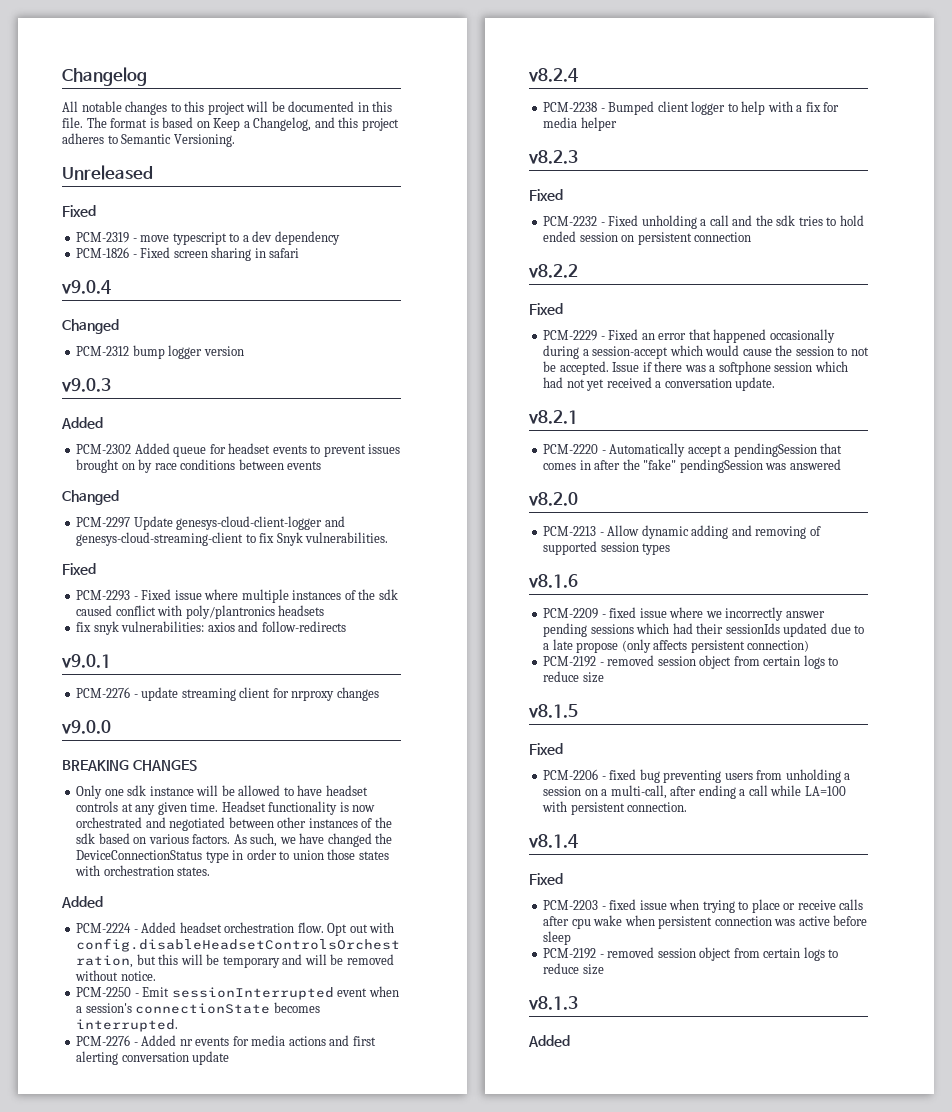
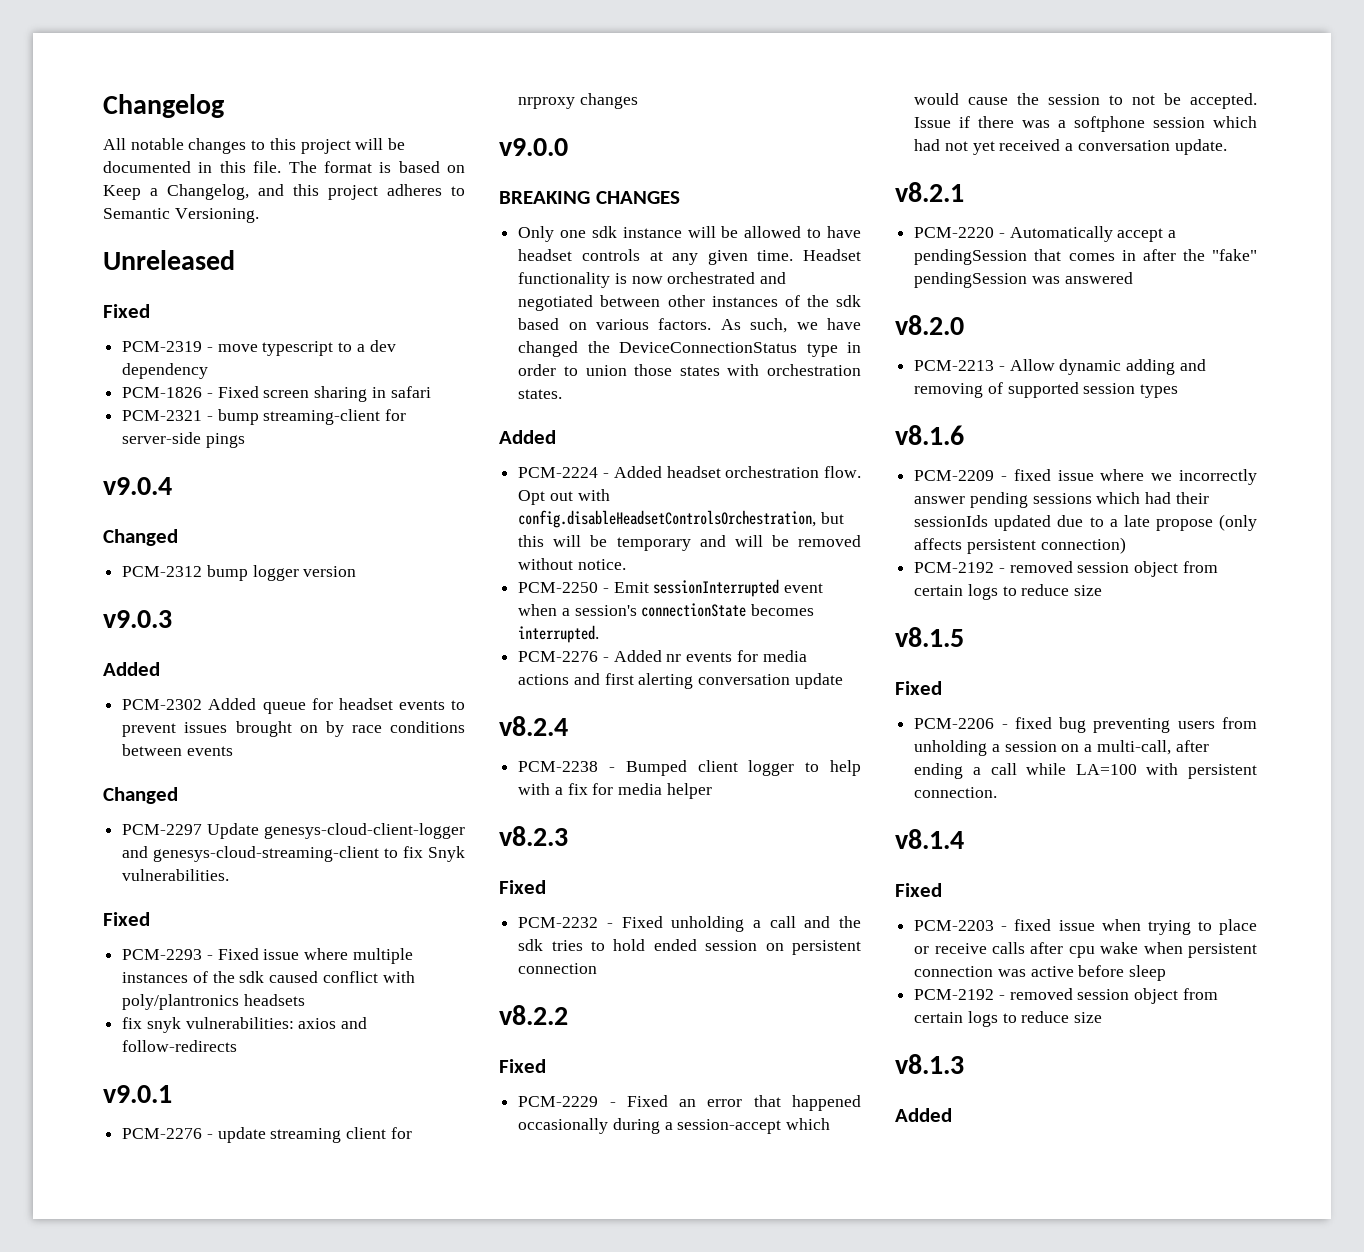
+ PCM-2321 - bump streaming-client for server-side pings

